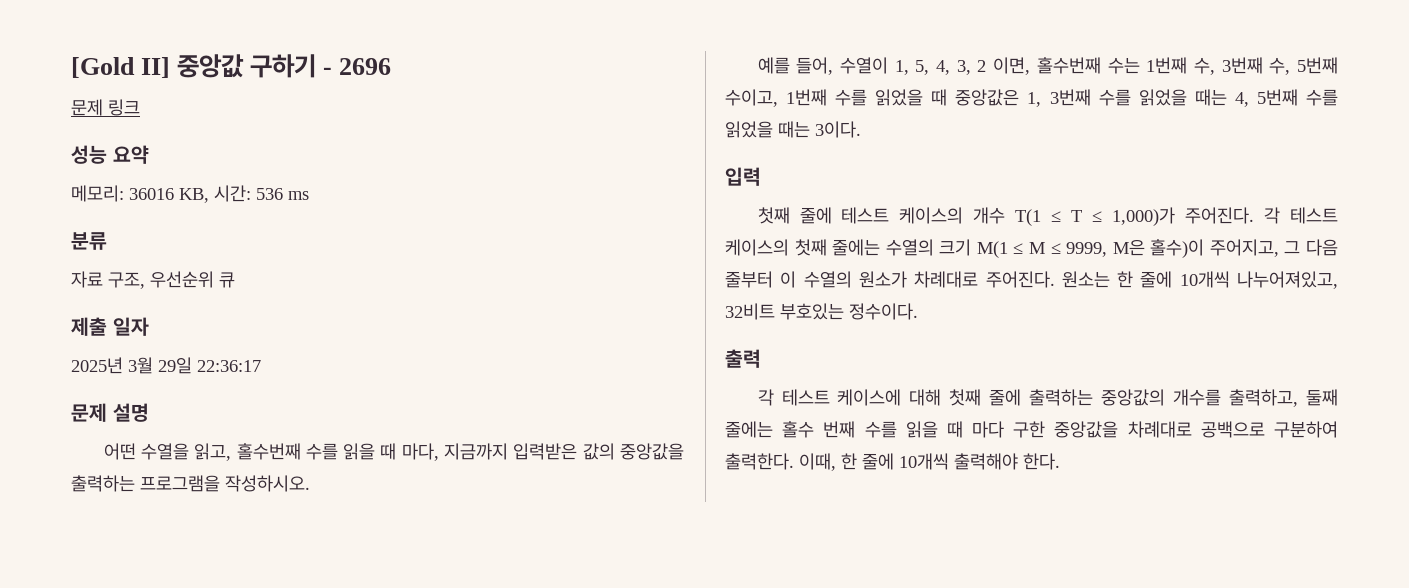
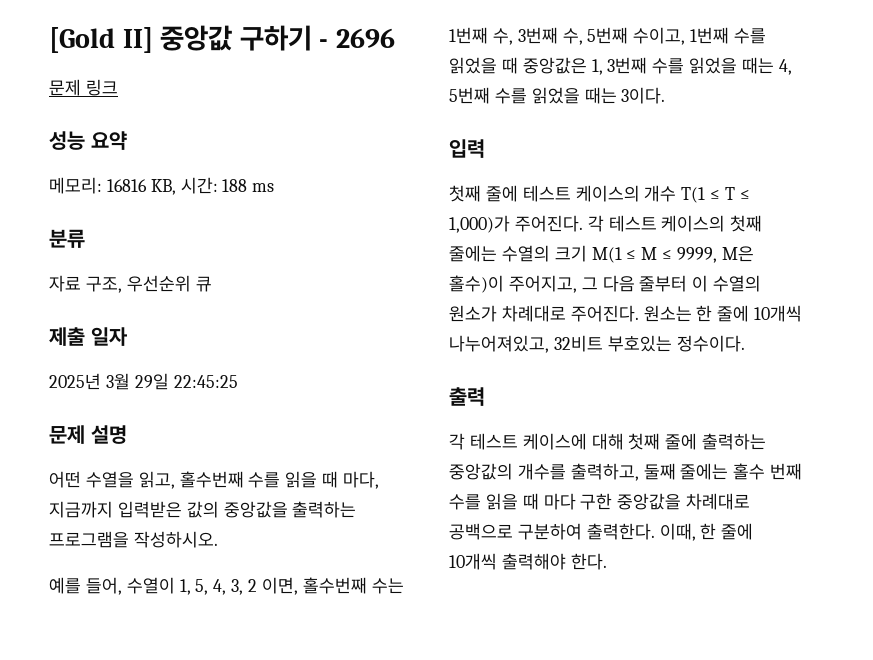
- 메모리: 36016 KB, 시간: 536 ms
+ 메모리: 16816 KB, 시간: 188 ms
- 2025년 3월 29일 22:36:17
+ 2025년 3월 29일 22:45:25

